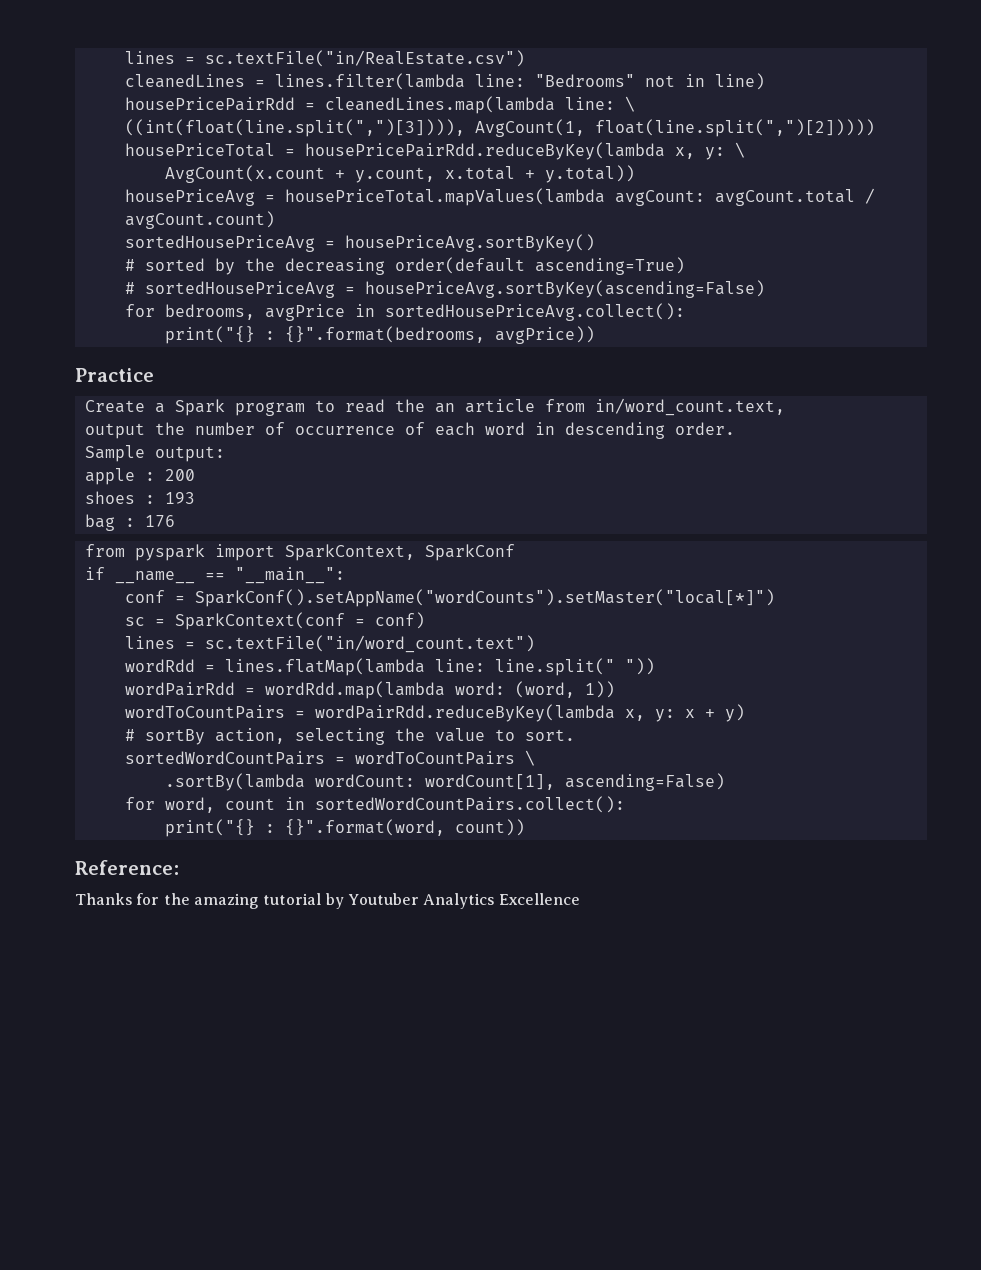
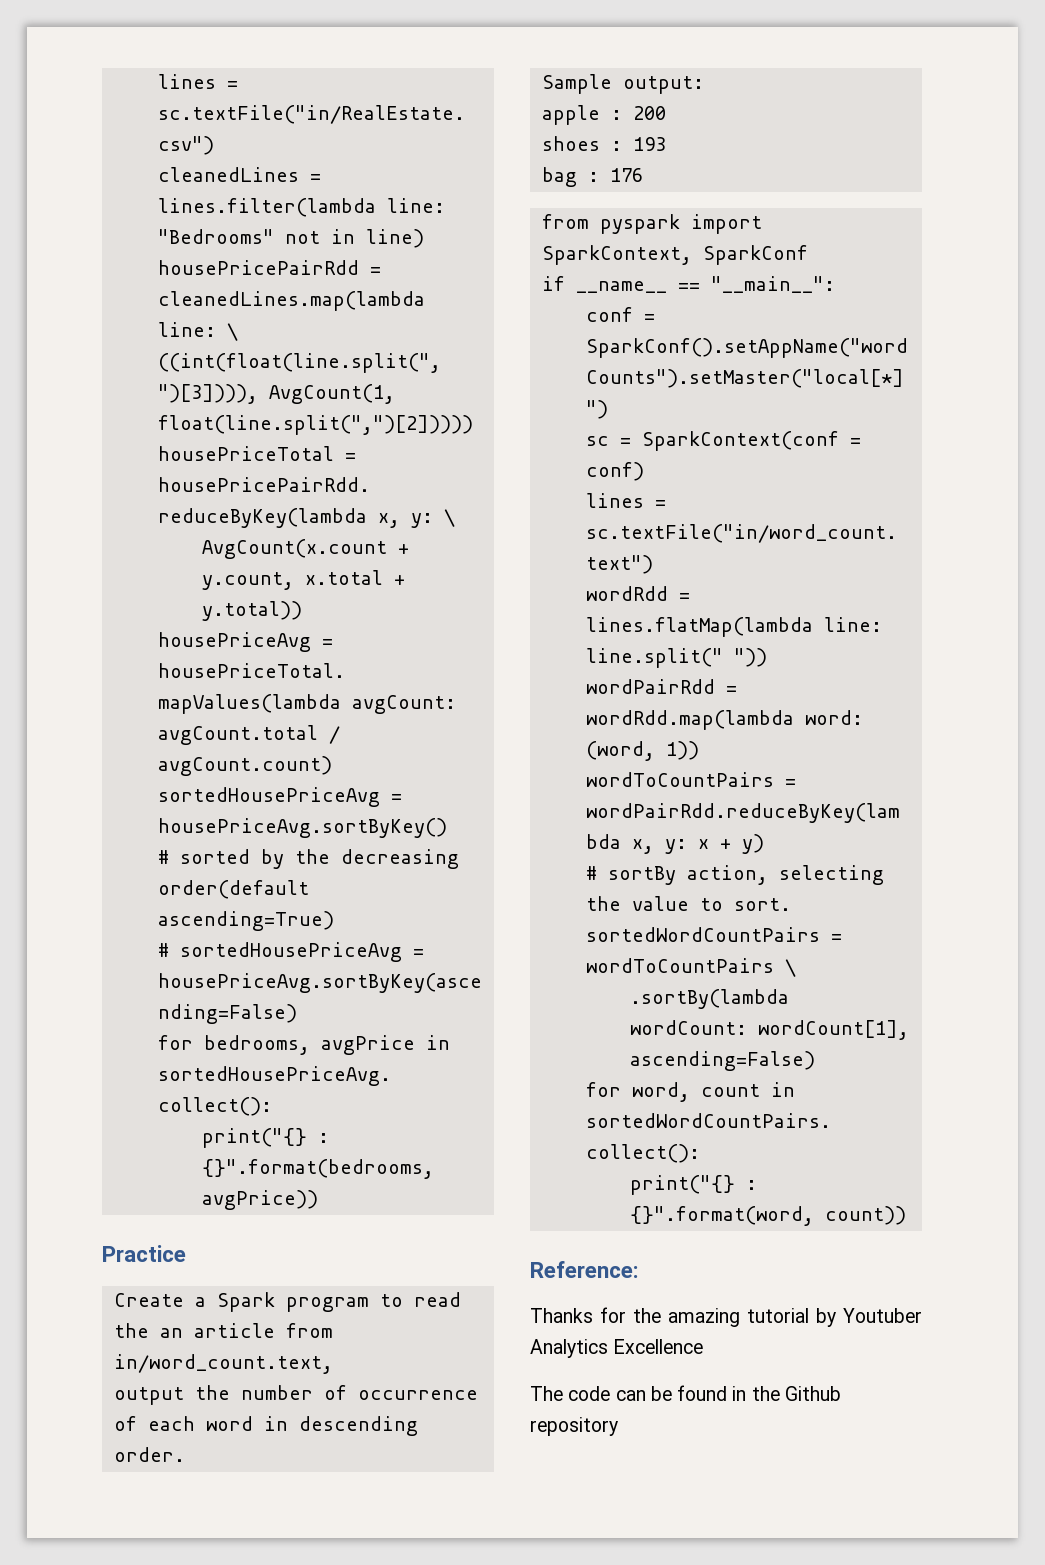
+ The code can be found in the Github repository

